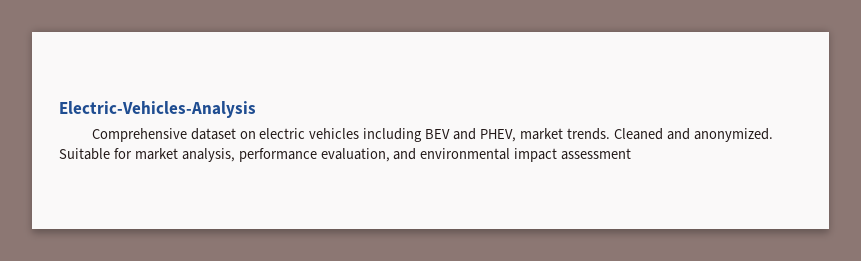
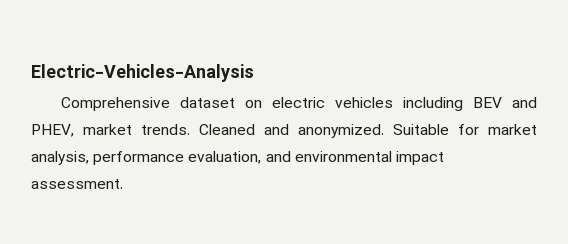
- Suitable for market analysis, performance evaluation, and environmental impact assessment
+ Suitable for market analysis, performance evaluation, and environmental impact assessment.

